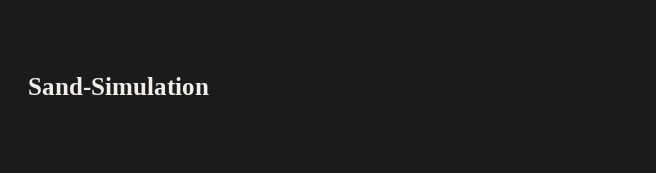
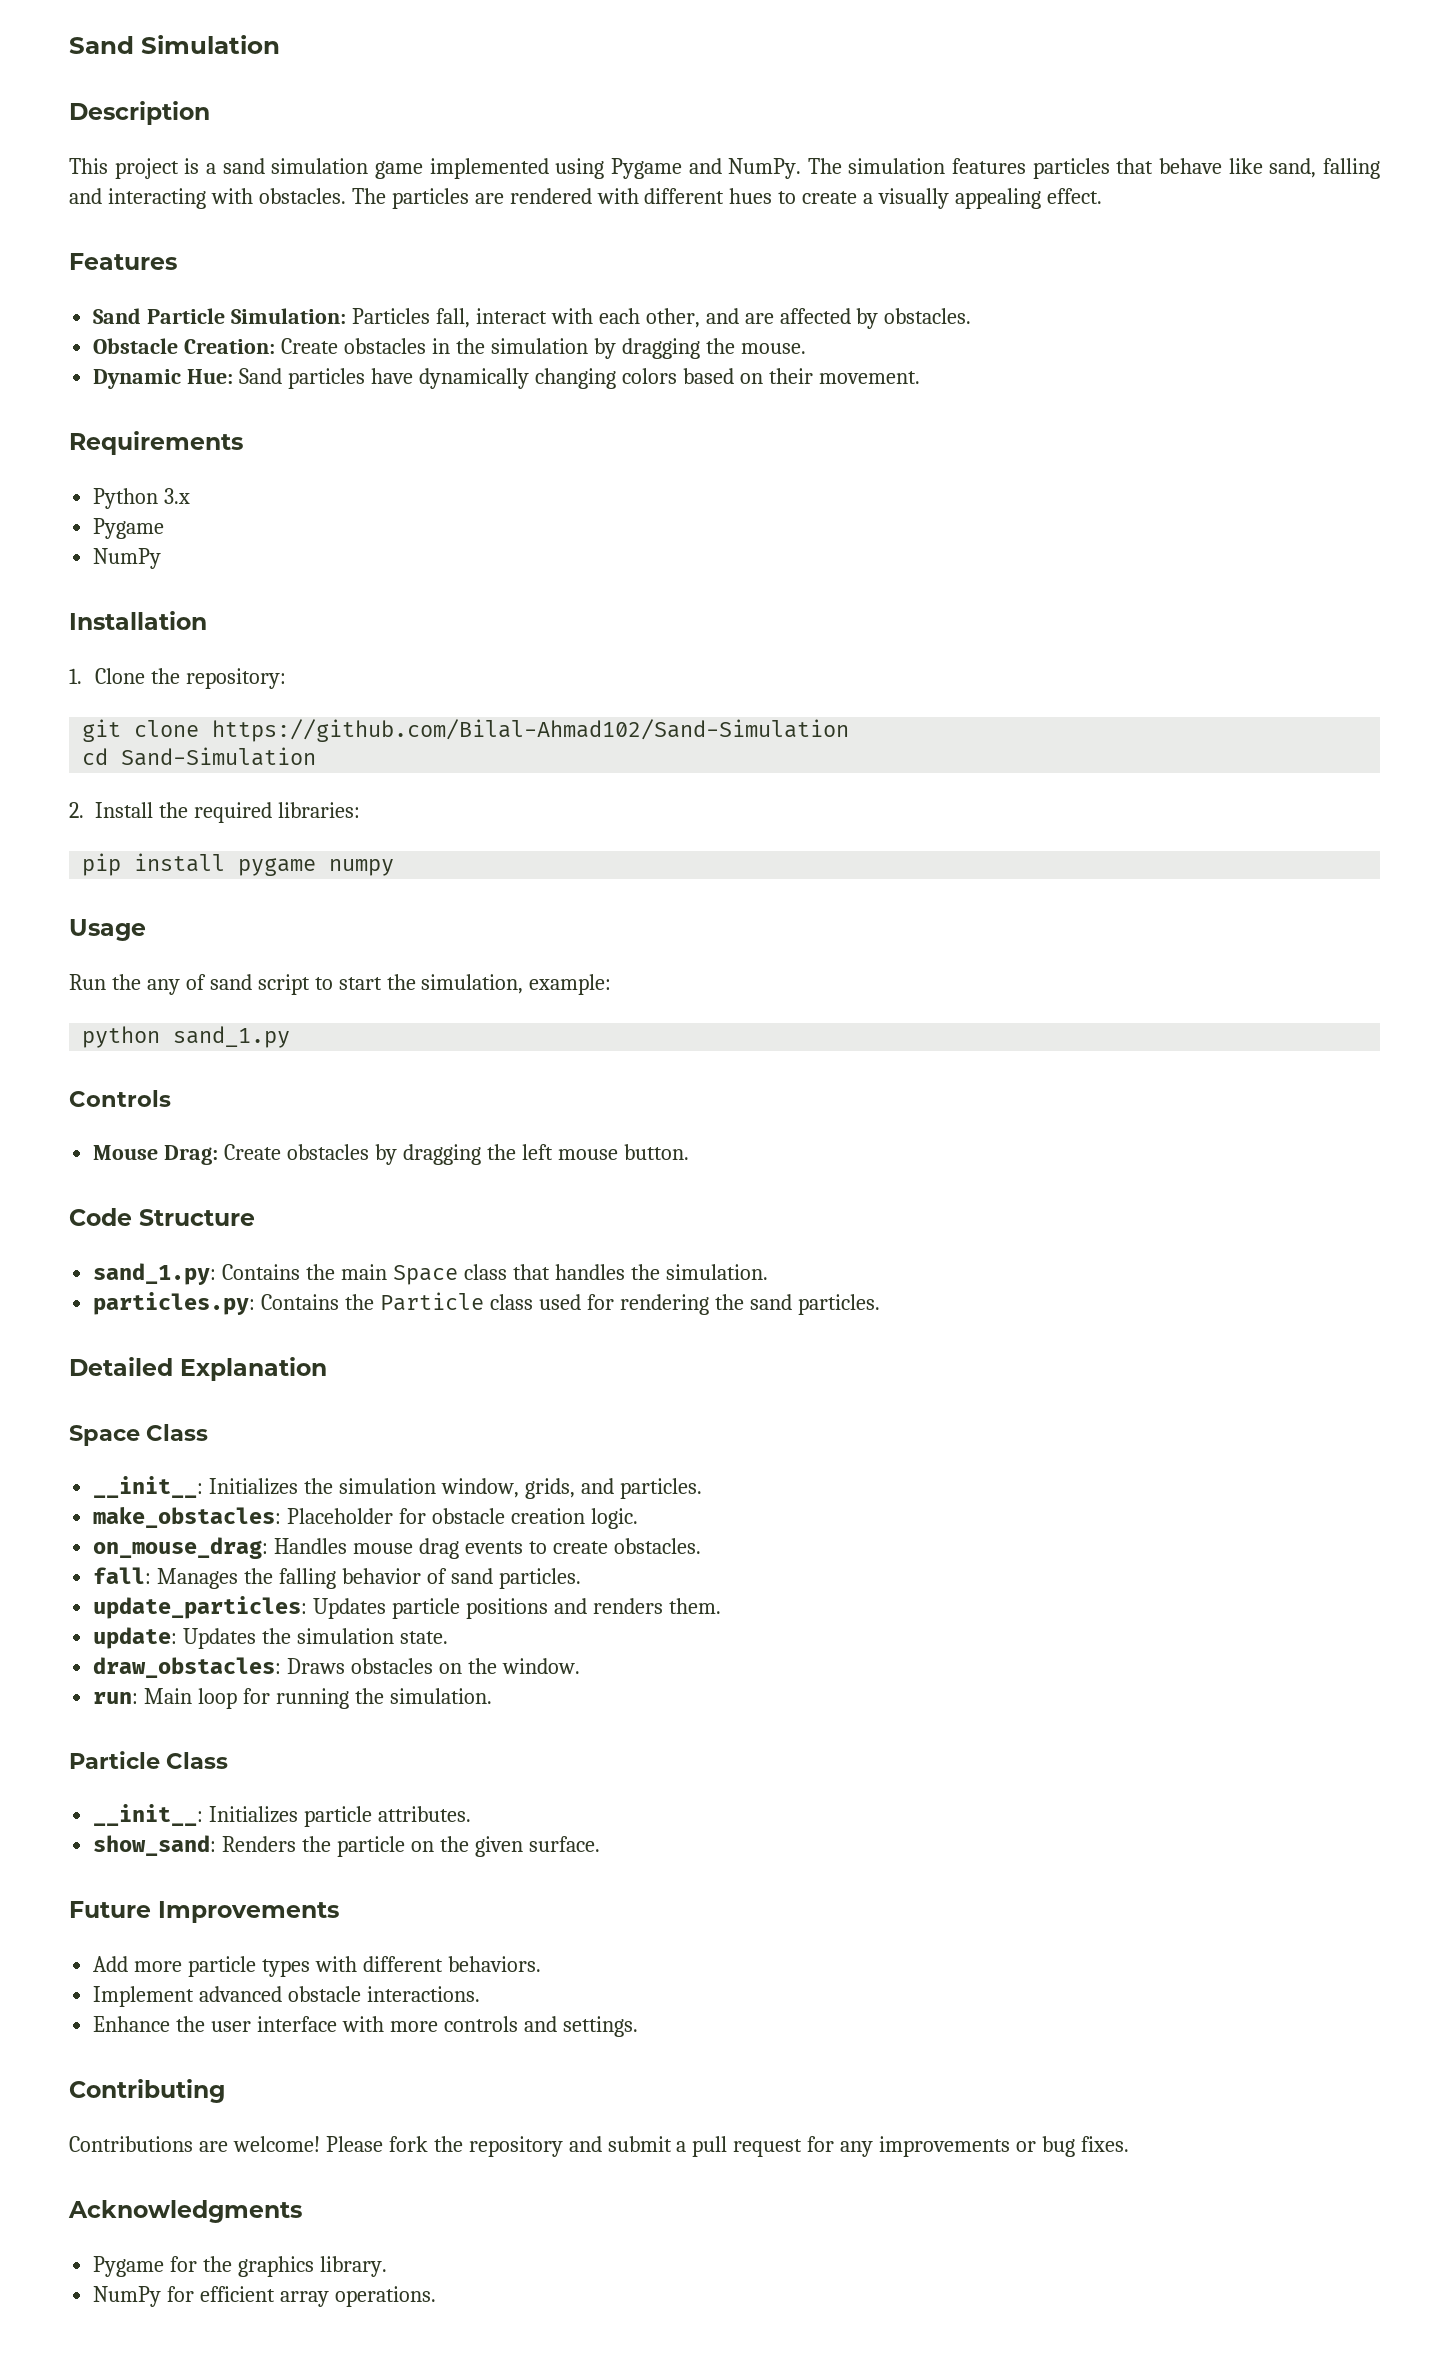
- Sand-Simulation
+ Sand Simulation
+ Description
+ This project is a sand simulation game implemented using Pygame and NumPy. The simulation features particles that behave like sand, falling and interacting with obstacles. The particles are rendered with different hues to create a visually appealing effect.
+ Features
+ Sand Particle Simulation: Particles fall, interact with each other, and are affected by obstacles.
+ Obstacle Creation: Create obstacles in the simulation by dragging the mouse.
+ Dynamic Hue: Sand particles have dynamically changing colors based on their movement.
+ Requirements
+ Python 3.x
+ Pygame
+ NumPy
+ Installation
+ 1. Clone the repository:
+ git clone https://github.com/Bilal-Ahmad102/Sand-Simulation
+ cd Sand-Simulation
+ 2. Install the required libraries:
+ pip install pygame numpy
+ Usage
+ Run the any of sand script to start the simulation, example:
+ python sand_1.py
+ Controls
+ Mouse Drag: Create obstacles by dragging the left mouse button.
+ Code Structure
+ sand_1.py: Contains the main Space class that handles the simulation.
+ particles.py: Contains the Particle class used for rendering the sand particles.
+ Detailed Explanation
+ Space Class
+ __init__: Initializes the simulation window, grids, and particles.
+ make_obstacles: Placeholder for obstacle creation logic.
+ on_mouse_drag: Handles mouse drag events to create obstacles.
+ fall: Manages the falling behavior of sand particles.
+ update_particles: Updates particle positions and renders them.
+ update: Updates the simulation state.
+ draw_obstacles: Draws obstacles on the window.
+ run: Main loop for running the simulation.
+ Particle Class
+ __init__: Initializes particle attributes.
+ show_sand: Renders the particle on the given surface.
+ Future Improvements
+ Add more particle types with different behaviors.
+ Implement advanced obstacle interactions.
+ Enhance the user interface with more controls and settings.
+ Contributing
+ Contributions are welcome! Please fork the repository and submit a pull request for any improvements or bug fixes.
+ Acknowledgments
+ Pygame for the graphics library.
+ NumPy for efficient array operations.

